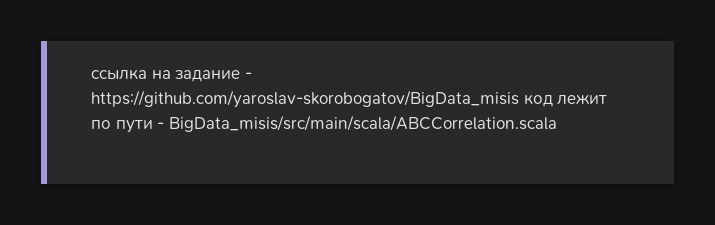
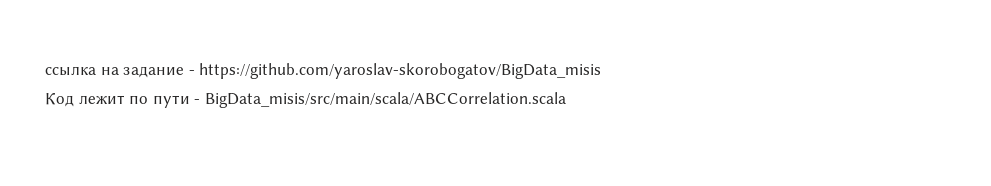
- ссылка на задание - https://github.com/yaroslav-skorobogatov/BigData_misis код лежит по пути - BigData_misis/src/main/scala/ABCCorrelation.scala
+ ссылка на задание - https://github.com/yaroslav-skorobogatov/BigData_misis
+ Код лежит по пути - BigData_misis/src/main/scala/ABCCorrelation.scala

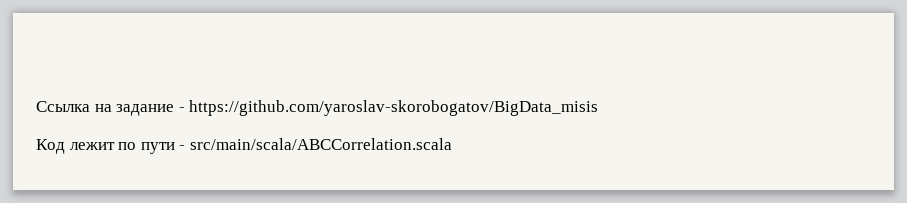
- ссылка на задание - https://github.com/yaroslav-skorobogatov/BigData_misis
+ Ссылка на задание - https://github.com/yaroslav-skorobogatov/BigData_misis
- Код лежит по пути - BigData_misis/src/main/scala/ABCCorrelation.scala
+ Код лежит по пути - src/main/scala/ABCCorrelation.scala

